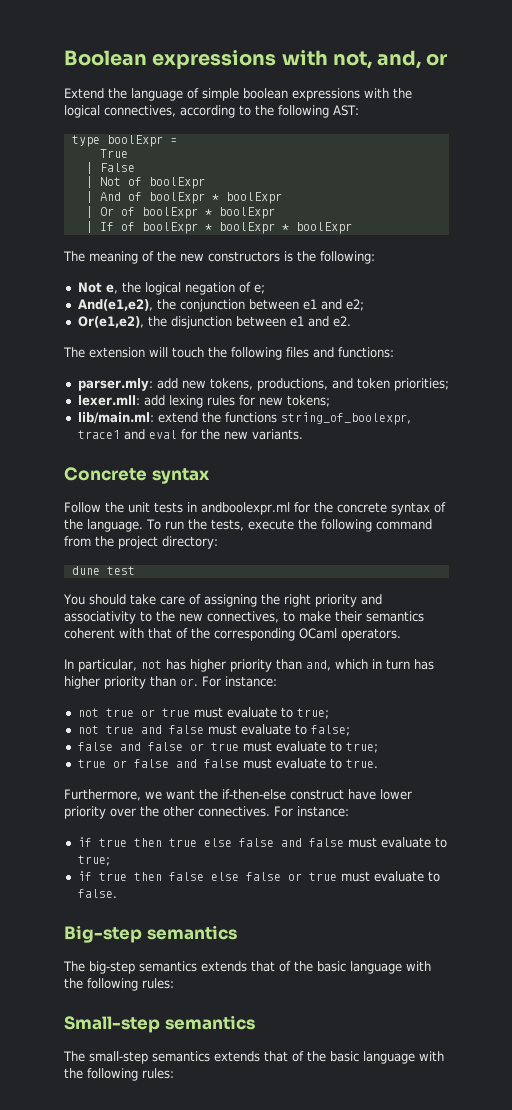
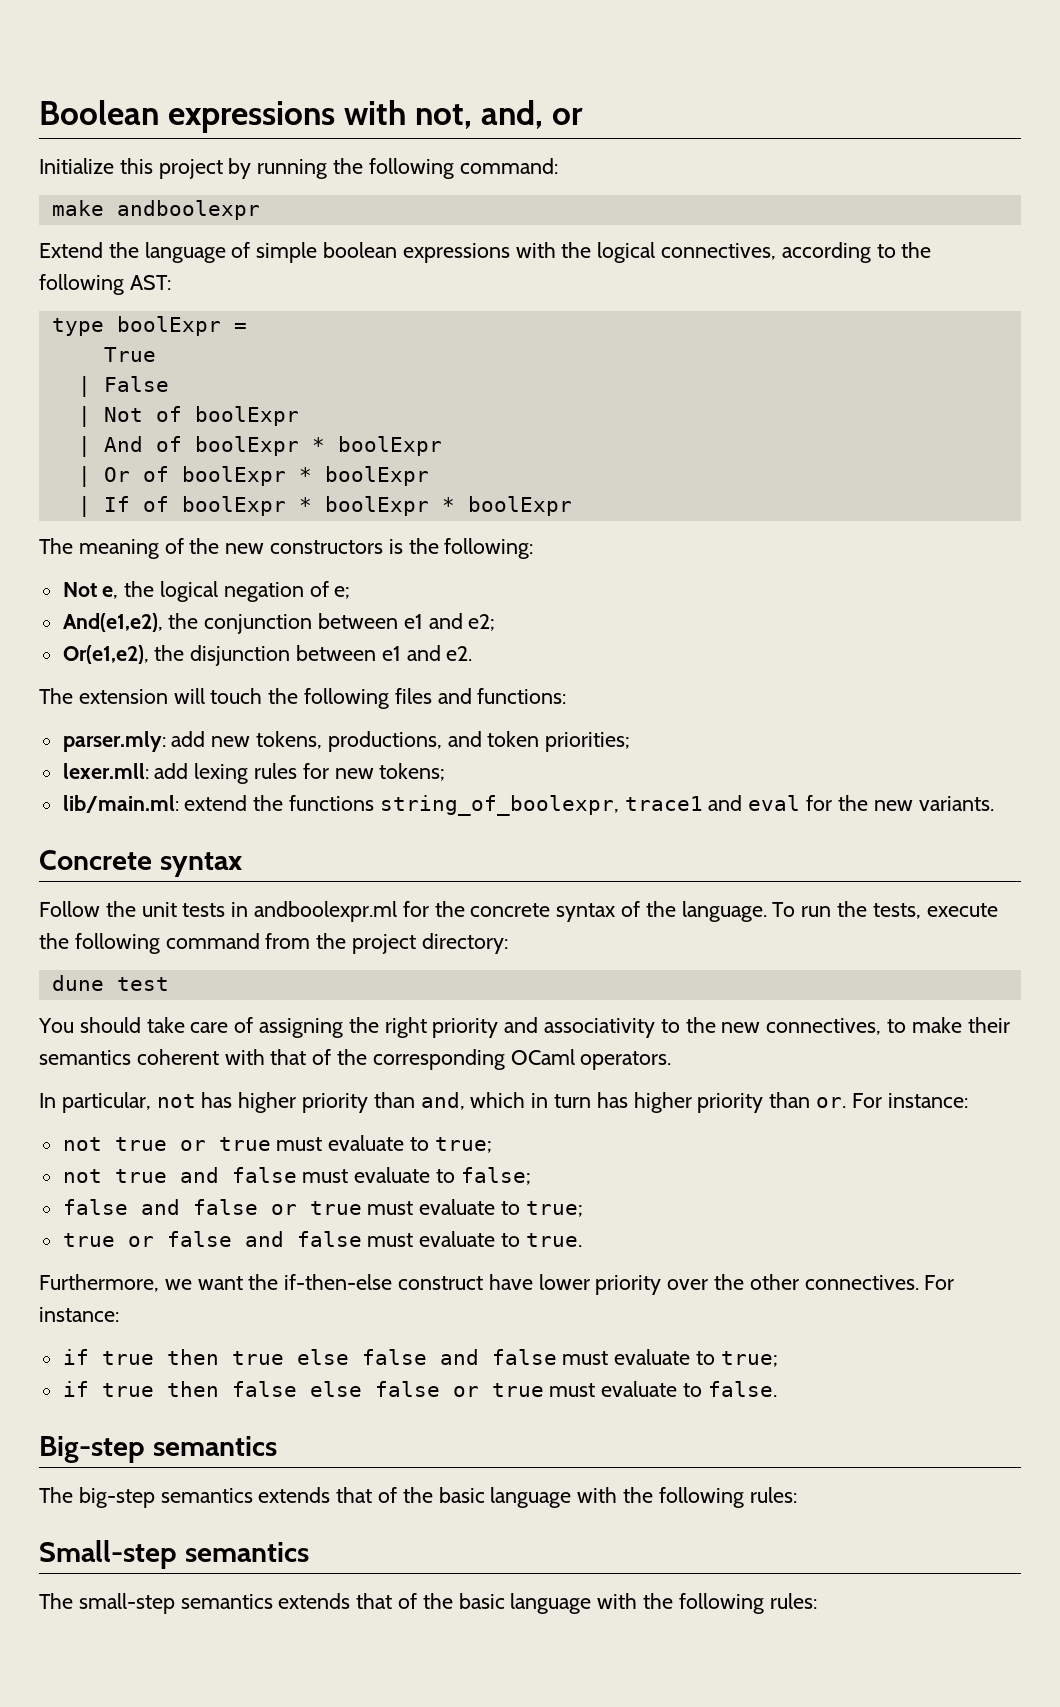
+ Initialize this project by running the following command:
+ make andboolexpr

